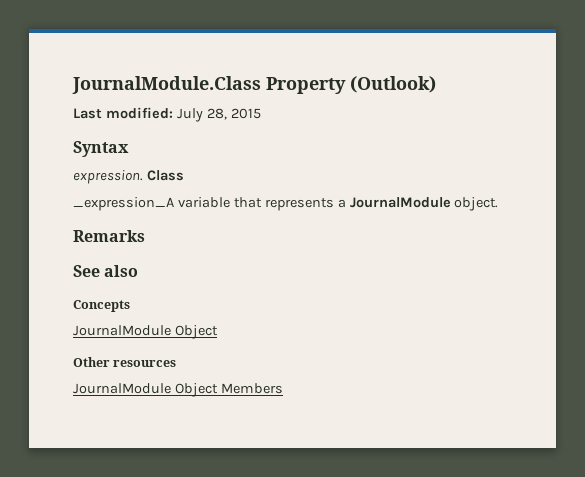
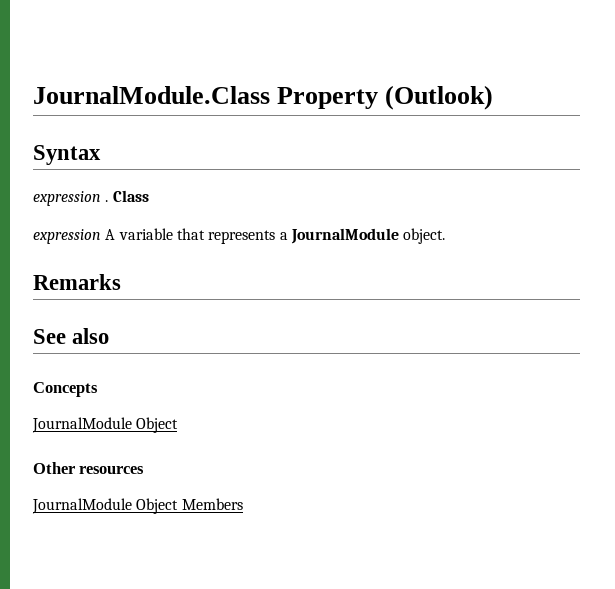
- Last modified: July 28, 2015
- expression.
+ expression .
- _expression_A variable that represents a JournalModule object.
+ expression A variable that represents a JournalModule object.

